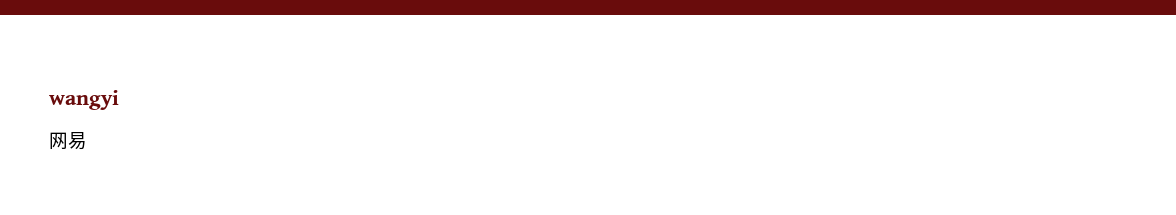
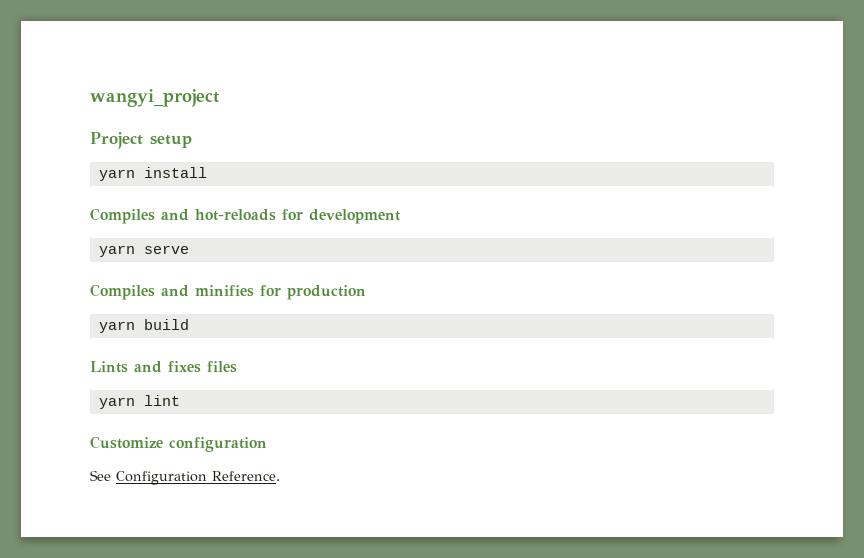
- wangyi
- 网易
+ wangyi_project
+ Project setup
+ yarn install
+ Compiles and hot-reloads for development
+ yarn serve
+ Compiles and minifies for production
+ yarn build
+ Lints and fixes files
+ yarn lint
+ Customize configuration
+ See Configuration Reference.

